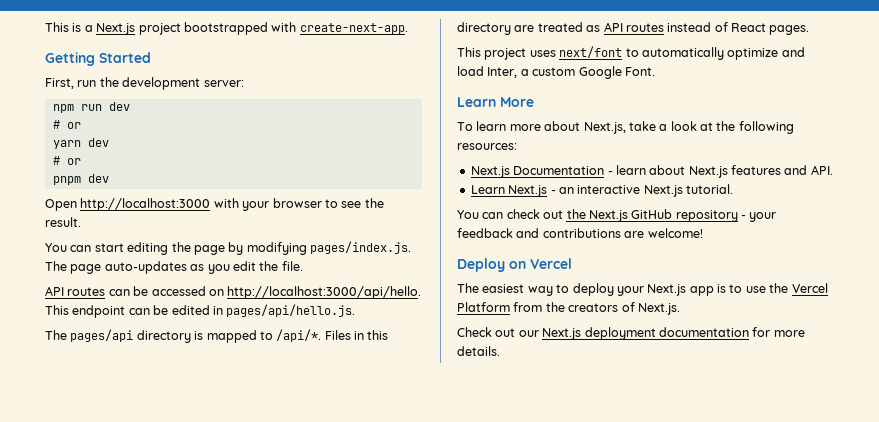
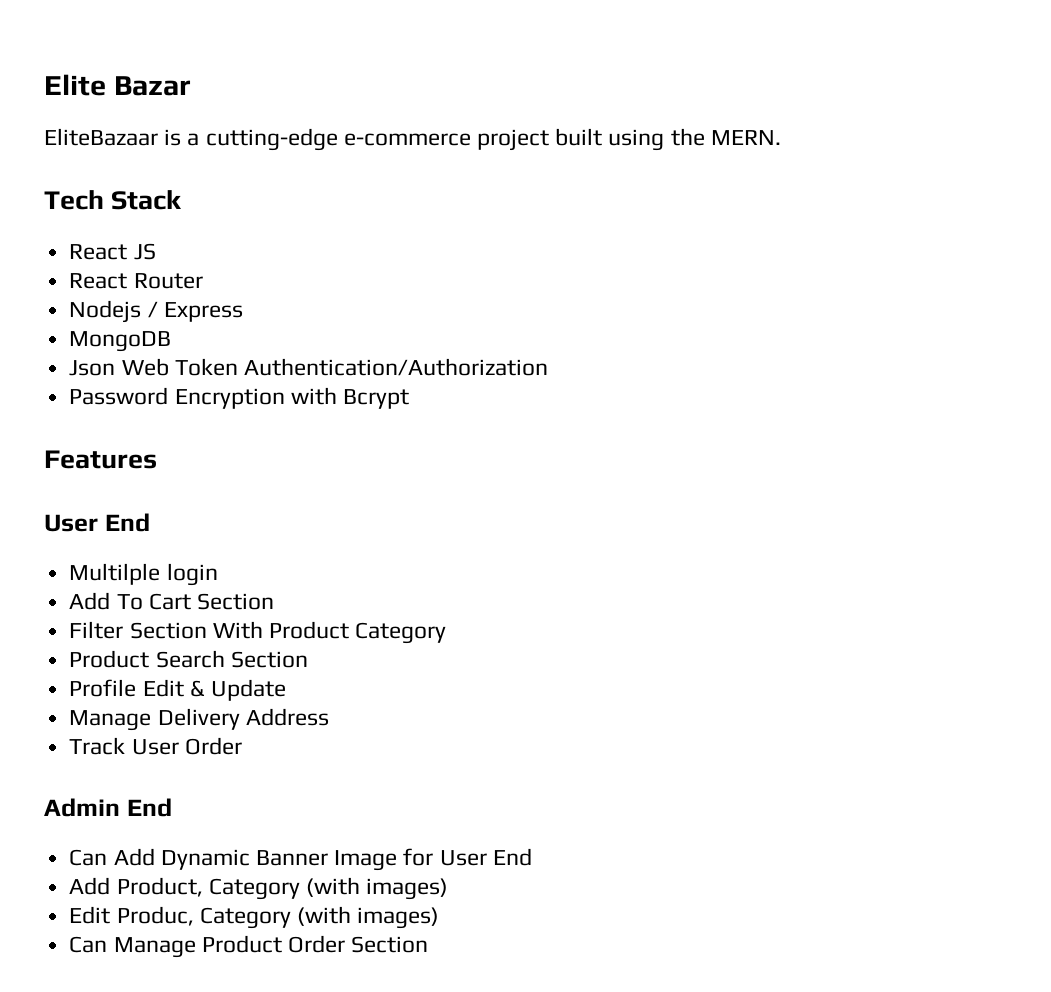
- This is a Next.js project bootstrapped with create-next-app.
- Getting Started
- First, run the development server:
- npm run dev
- # or
- yarn dev
- # or
- pnpm dev
- Open http://localhost:3000 with your browser to see the result.
- You can start editing the page by modifying pages/index.js. The page auto-updates as you edit the file.
- API routes can be accessed on http://localhost:3000/api/hello. This endpoint can be edited in pages/api/hello.js.
- The pages/api directory is mapped to /api/*. Files in this directory are treated as API routes instead of React pages.
- This project uses next/font to automatically optimize and load Inter, a custom Google Font.
- Learn More
- To learn more about Next.js, take a look at the following resources:
- Next.js Documentation - learn about Next.js features and API.
- Learn Next.js - an interactive Next.js tutorial.
- You can check out the Next.js GitHub repository - your feedback and contributions are welcome!
- Deploy on Vercel
- The easiest way to deploy your Next.js app is to use the Vercel Platform from the creators of Next.js.
- Check out our Next.js deployment documentation for more details.
+ Elite Bazar
+ EliteBazaar is a cutting-edge e-commerce project built using the MERN.
+ Tech Stack
+ React JS
+ React Router
+ Nodejs / Express
+ MongoDB
+ Json Web Token Authentication/Authorization
+ Password Encryption with Bcrypt
+ Features
+ User End
+ Multilple login
+ Add To Cart Section
+ Filter Section With Product Category
+ Product Search Section
+ Profile Edit & Update
+ Manage Delivery Address
+ Track User Order
+ Admin End
+ Can Add Dynamic Banner Image for User End
+ Add Product, Category (with images)
+ Edit Produc, Category (with images)
+ Can Manage Product Order Section

